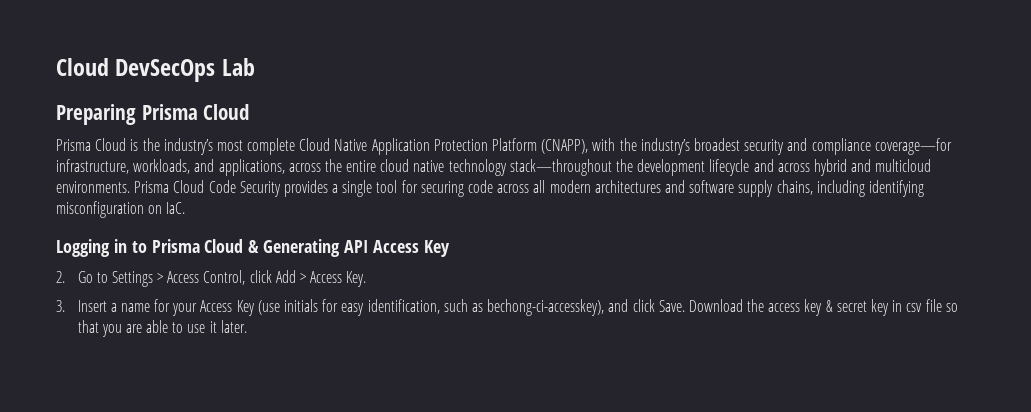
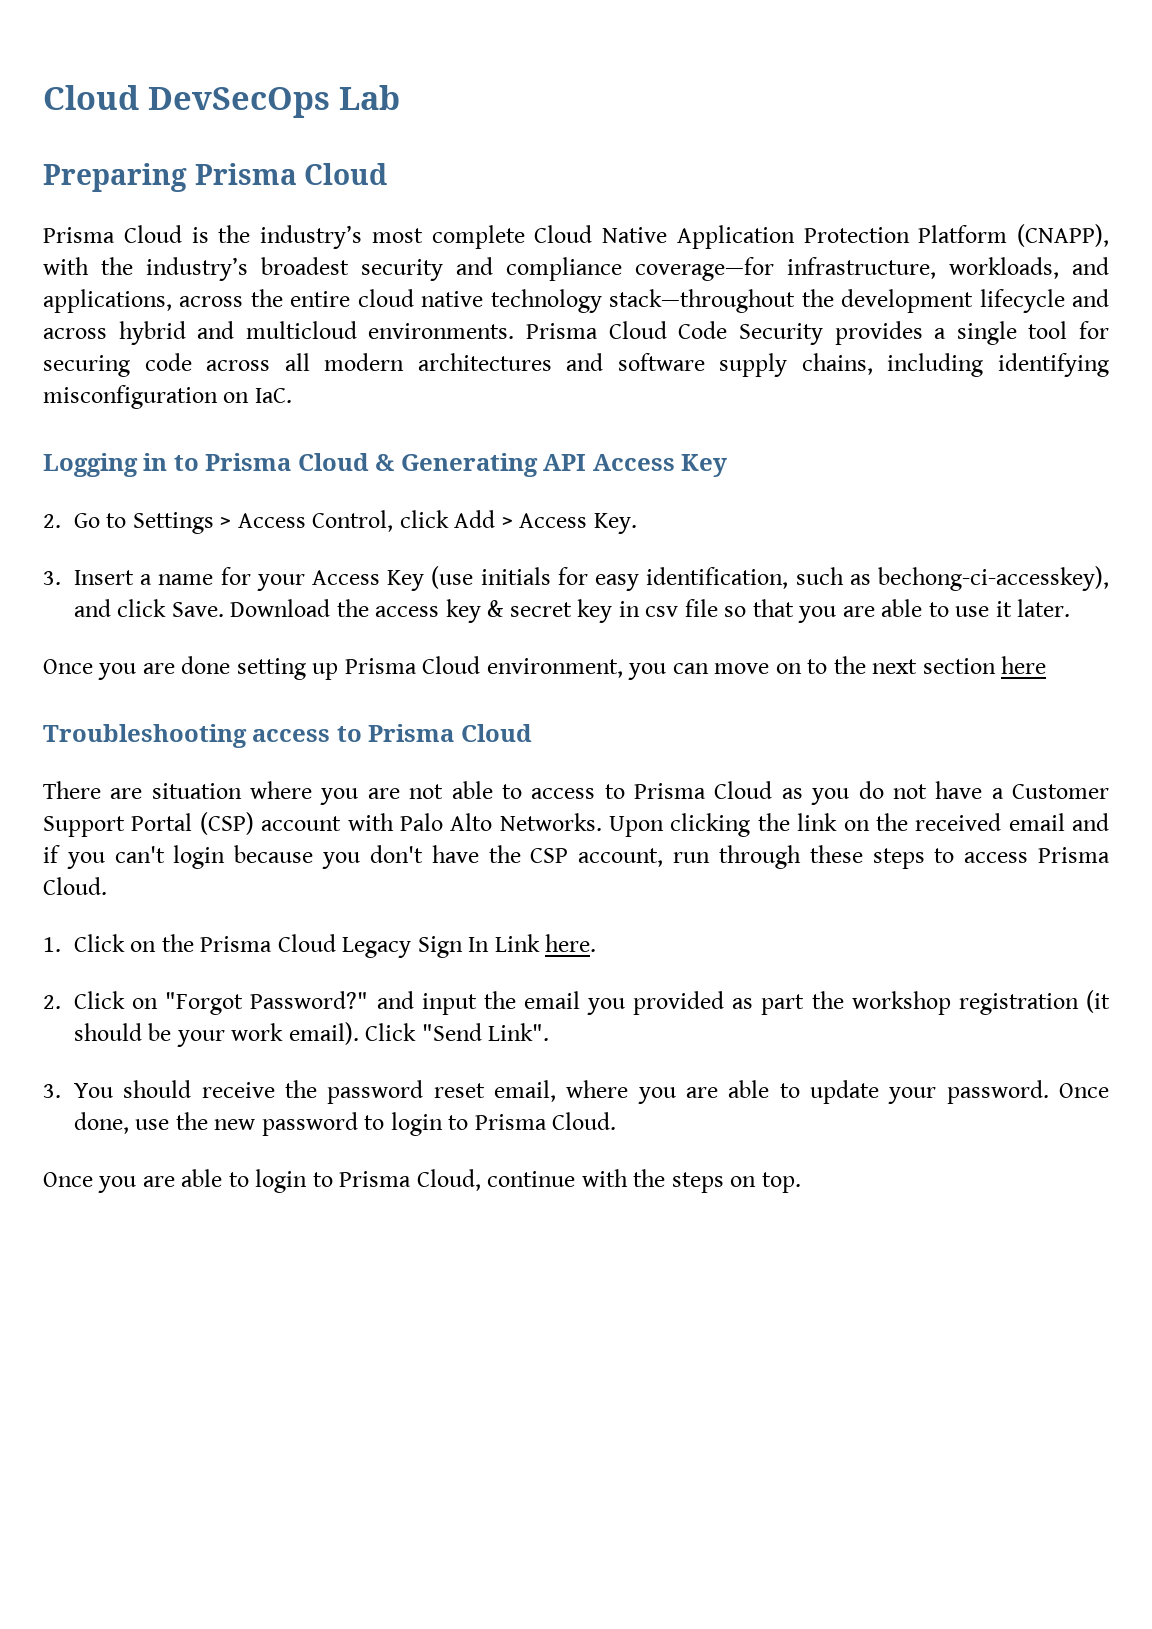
+ Once you are done setting up Prisma Cloud environment, you can move on to the next section here
+ Troubleshooting access to Prisma Cloud
+ There are situation where you are not able to access to Prisma Cloud as you do not have a Customer Support Portal (CSP) account with Palo Alto Networks. Upon clicking the link on the received email and if you can't login because you don't have the CSP account, run through these steps to access Prisma Cloud.
+ 1. Click on the Prisma Cloud Legacy Sign In Link here.
+ 2. Click on "Forgot Password?" and input the email you provided as part the workshop registration (it should be your work email). Click "Send Link".
+ 3. You should receive the password reset email, where you are able to update your password. Once done, use the new password to login to Prisma Cloud.
+ Once you are able to login to Prisma Cloud, continue with the steps on top.

